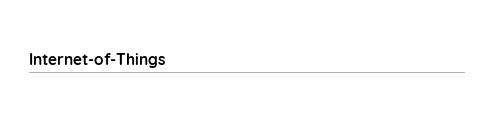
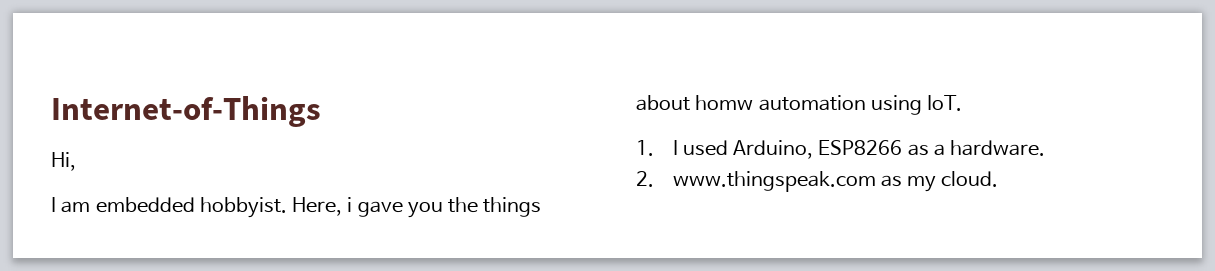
+ Hi,
+ I am embedded hobbyist. Here, i gave you the things about homw automation using IoT.
+ 1. I used Arduino, ESP8266 as a hardware.
+ 2. www.thingspeak.com as my cloud.

